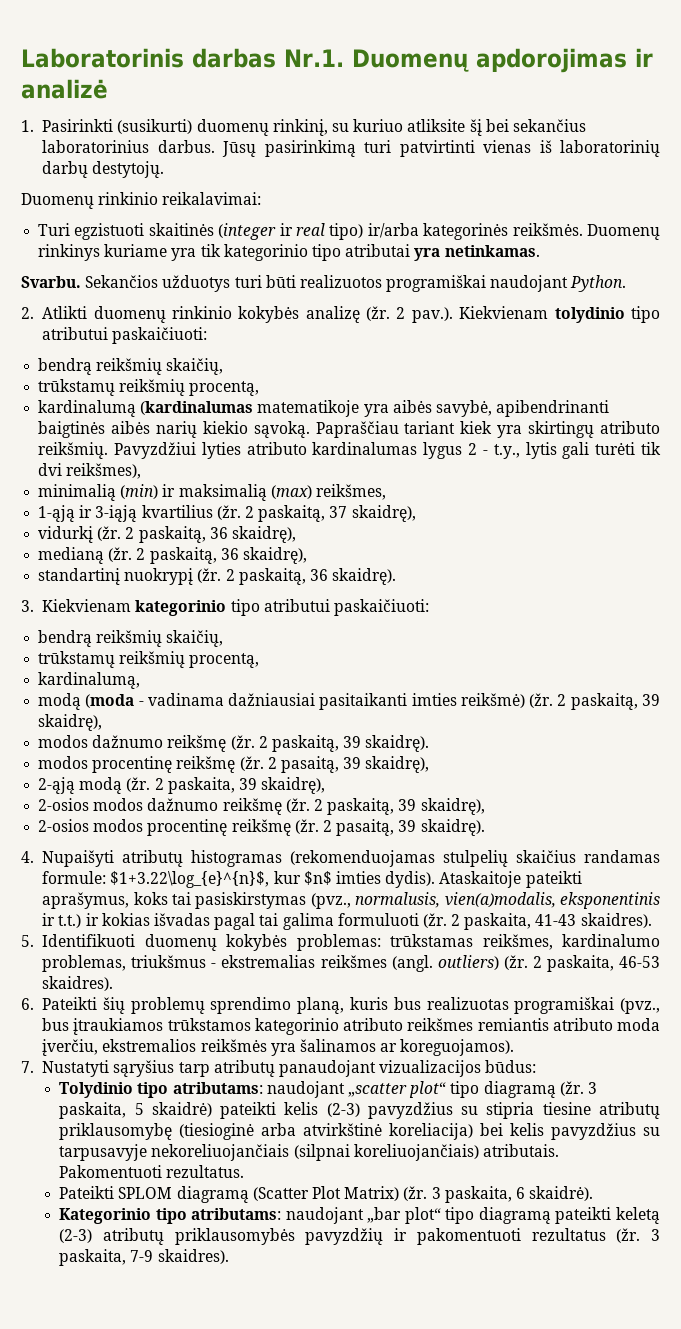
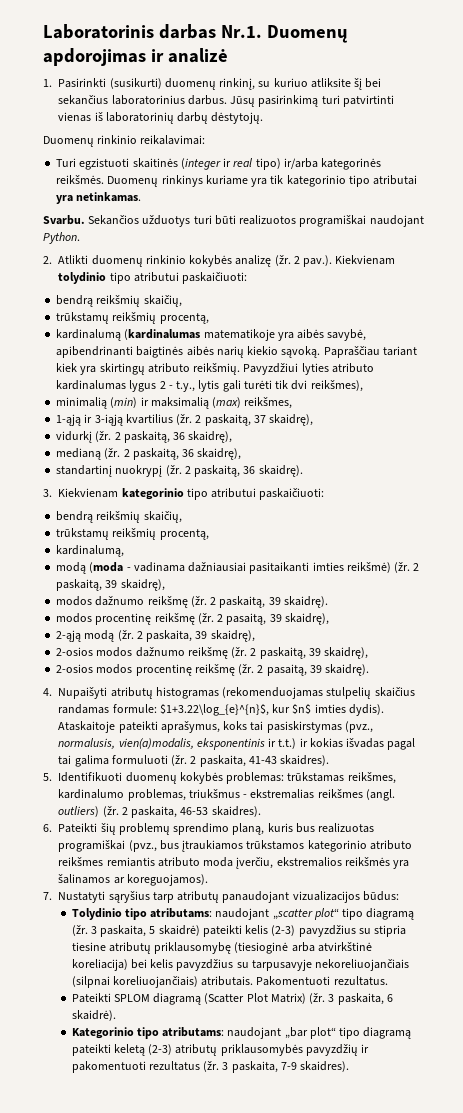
- Jūsų pasirinkimą turi patvirtinti vienas iš laboratorinių darbų destytojų.
+ Jūsų pasirinkimą turi patvirtinti vienas iš laboratorinių darbų dėstytojų.

